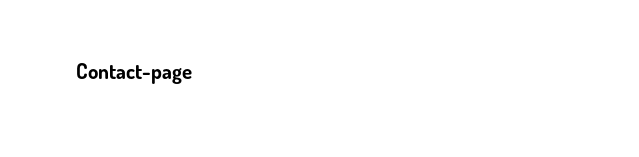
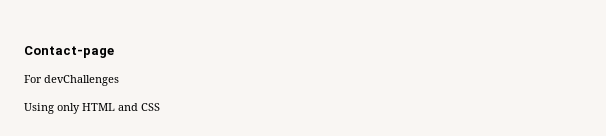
+ For devChallenges
+ Using only HTML and CSS

